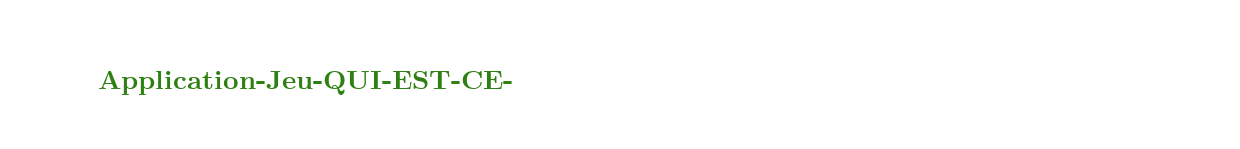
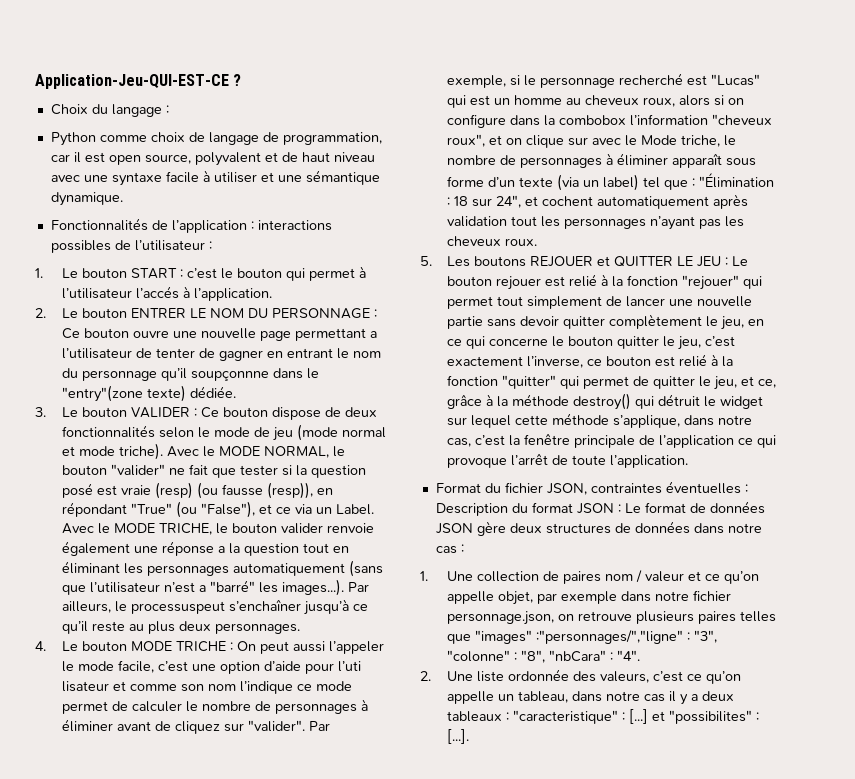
- Application-Jeu-QUI-EST-CE-
+ Application-Jeu-QUI-EST-CE ?
+ Choix du langage :
+ Python comme choix de langage de programmation, car il est open source, polyvalent et de haut niveau avec une syntaxe facile à utiliser et une sémantique dynamique.
+ Fonctionnalités de l’application : interactions possibles de l’utilisateur :
+ 1. Le bouton START : c’est le bouton qui permet à l’utilisateur l’accés à l’application.
+ 2. Le bouton ENTRER LE NOM DU PERSONNAGE : Ce bouton ouvre une nouvelle page permettant a l’utilisateur de tenter de gagner en entrant le nom du personnage qu’il soupçonnne dans le "entry"(zone texte) dédiée.
+ 3. Le bouton VALIDER : Ce bouton dispose de deux fonctionnalités selon le mode de jeu (mode normal et mode triche). Avec le MODE NORMAL, le bouton "valider" ne fait que tester si la question posé est vraie (resp) (ou fausse (resp)), en répondant "True" (ou "False"), et ce via un Label. Avec le MODE TRICHE, le bouton valider renvoie également une réponse a la question tout en éliminant les personnages automatiquement (sans que l’utilisateur n’est a "barré" les images...). Par ailleurs, le processuspeut s’enchaîner jusqu’à ce qu’il reste au plus deux personnages.
+ 4. Le bouton MODE TRICHE : On peut aussi l’appeler le mode facile, c’est une option d’aide pour l’uti lisateur et comme son nom l’indique ce mode permet de calculer le nombre de personnages à éliminer avant de cliquez sur "valider". Par exemple, si le personnage recherché est "Lucas" qui est un homme au cheveux roux, alors si on configure dans la combobox l’information "cheveux roux", et on clique sur avec le Mode triche, le nombre de personnages à éliminer apparaît sous forme d’un texte (via un label) tel que : "Élimination : 18 sur 24", et cochent automatiquement après validation tout les personnages n’ayant pas les cheveux roux.
+ 5. Les boutons REJOUER et QUITTER LE JEU : Le bouton rejouer est relié à la fonction "rejouer" qui permet tout simplement de lancer une nouvelle partie sans devoir quitter complètement le jeu, en ce qui concerne le bouton quitter le jeu, c’est exactement l’inverse, ce bouton est relié à la fonction "quitter" qui permet de quitter le jeu, et ce, grâce à la méthode destroy() qui détruit le widget sur lequel cette méthode s’applique, dans notre cas, c’est la fenêtre principale de l’application ce qui provoque l’arrêt de toute l’application.
+ Format du fichier JSON, contraintes éventuelles : Description du format JSON : Le format de données JSON gère deux structures de données dans notre cas :
+ 1. Une collection de paires nom / valeur et ce qu’on appelle objet, par exemple dans notre fichier personnage.json, on retrouve plusieurs paires telles que "images" :"personnages/","ligne" : "3", "colonne" : "8", "nbCara" : "4".
+ 2. Une liste ordonnée des valeurs, c’est ce qu’on appelle un tableau, dans notre cas il y a deux tableaux : "caracteristique" : [...] et "possibilites" : [...].

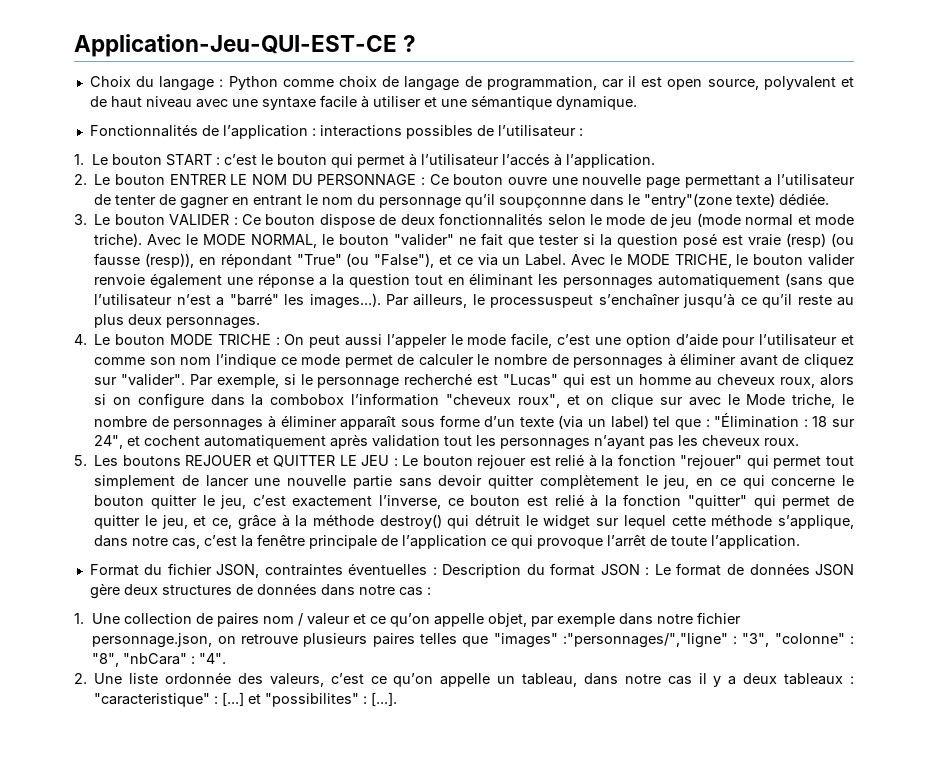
- Choix du langage :
- Python comme choix de langage de programmation, car il est open source, polyvalent et de haut niveau avec une syntaxe facile à utiliser et une sémantique dynamique.
+ Choix du langage : Python comme choix de langage de programmation, car il est open source, polyvalent et de haut niveau avec une syntaxe facile à utiliser et une sémantique dynamique.
- 4. Le bouton MODE TRICHE : On peut aussi l’appeler le mode facile, c’est une option d’aide pour l’uti lisateur et comme son nom l’indique ce mode permet de calculer le nombre de personnages à éliminer avant de cliquez sur "valider".
+ 4. Le bouton MODE TRICHE : On peut aussi l’appeler le mode facile, c’est une option d’aide pour l’utilisateur et comme son nom l’indique ce mode permet de calculer le nombre de personnages à éliminer avant de cliquez sur "valider".

